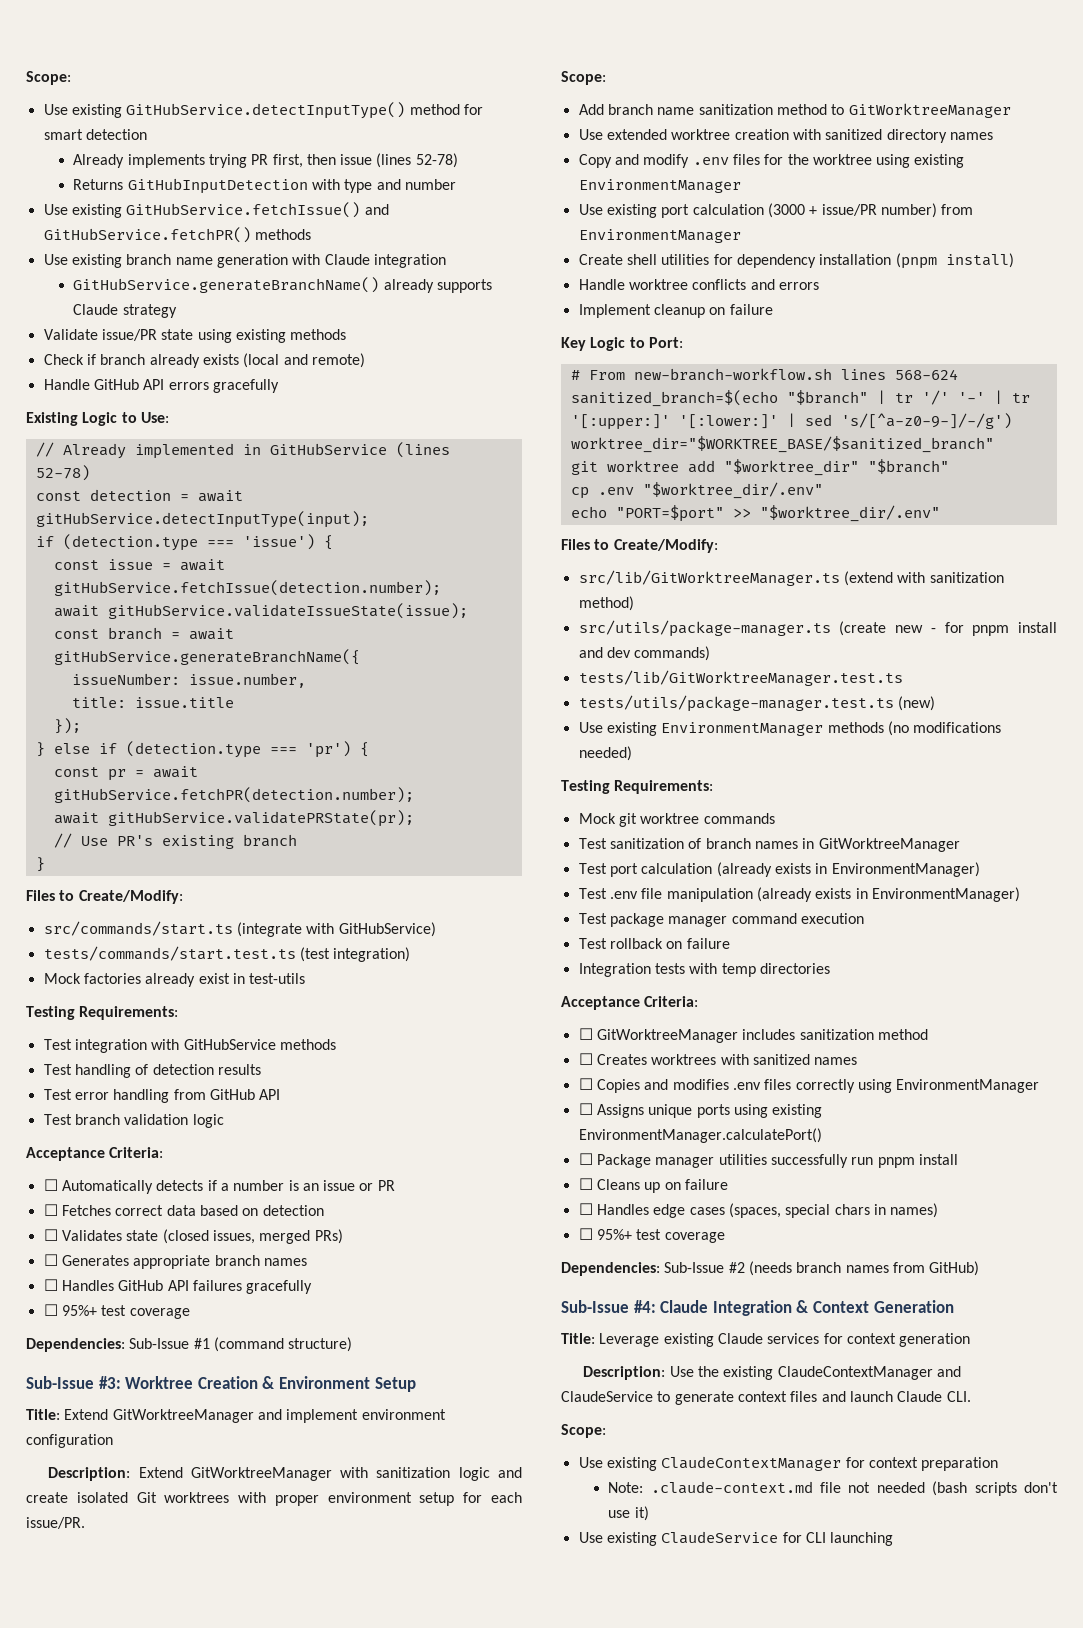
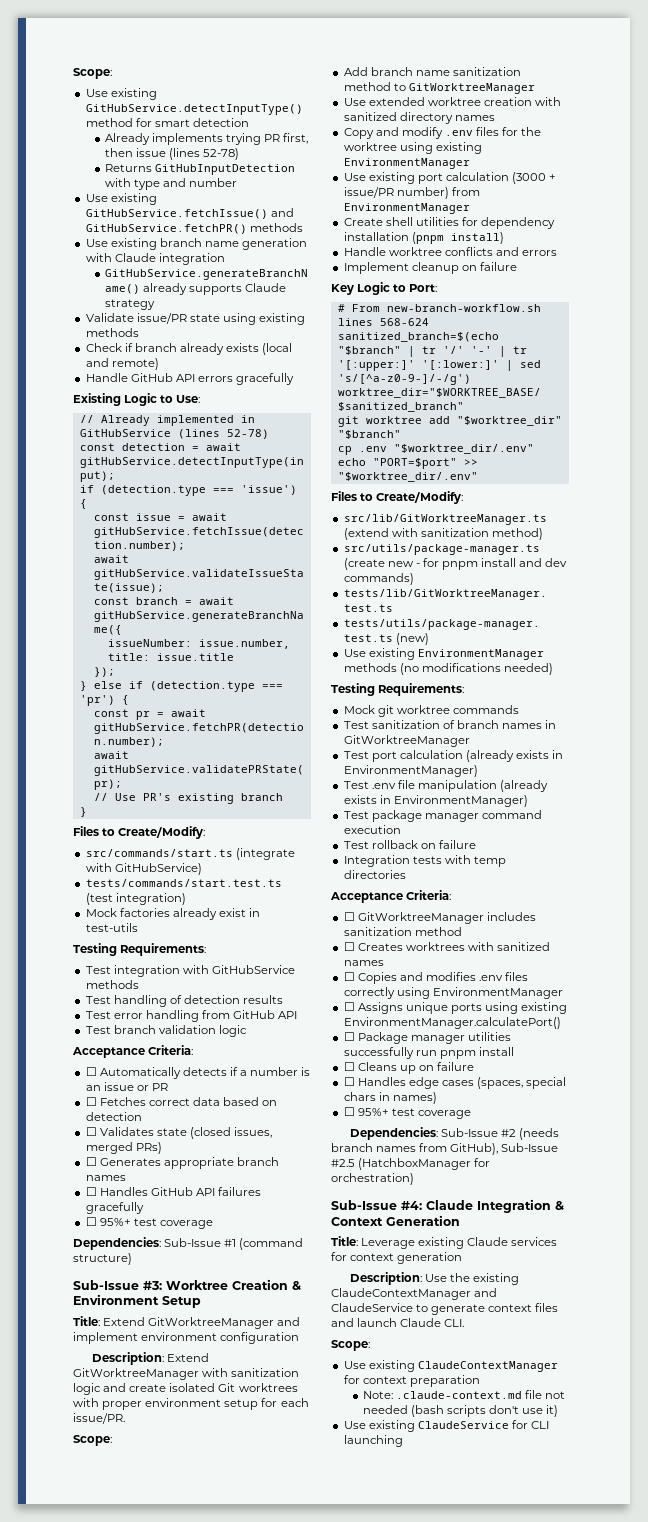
- Dependencies: Sub-Issue #2 (needs branch names from GitHub)
+ Dependencies: Sub-Issue #2 (needs branch names from GitHub), Sub-Issue #2.5 (HatchboxManager for orchestration)

